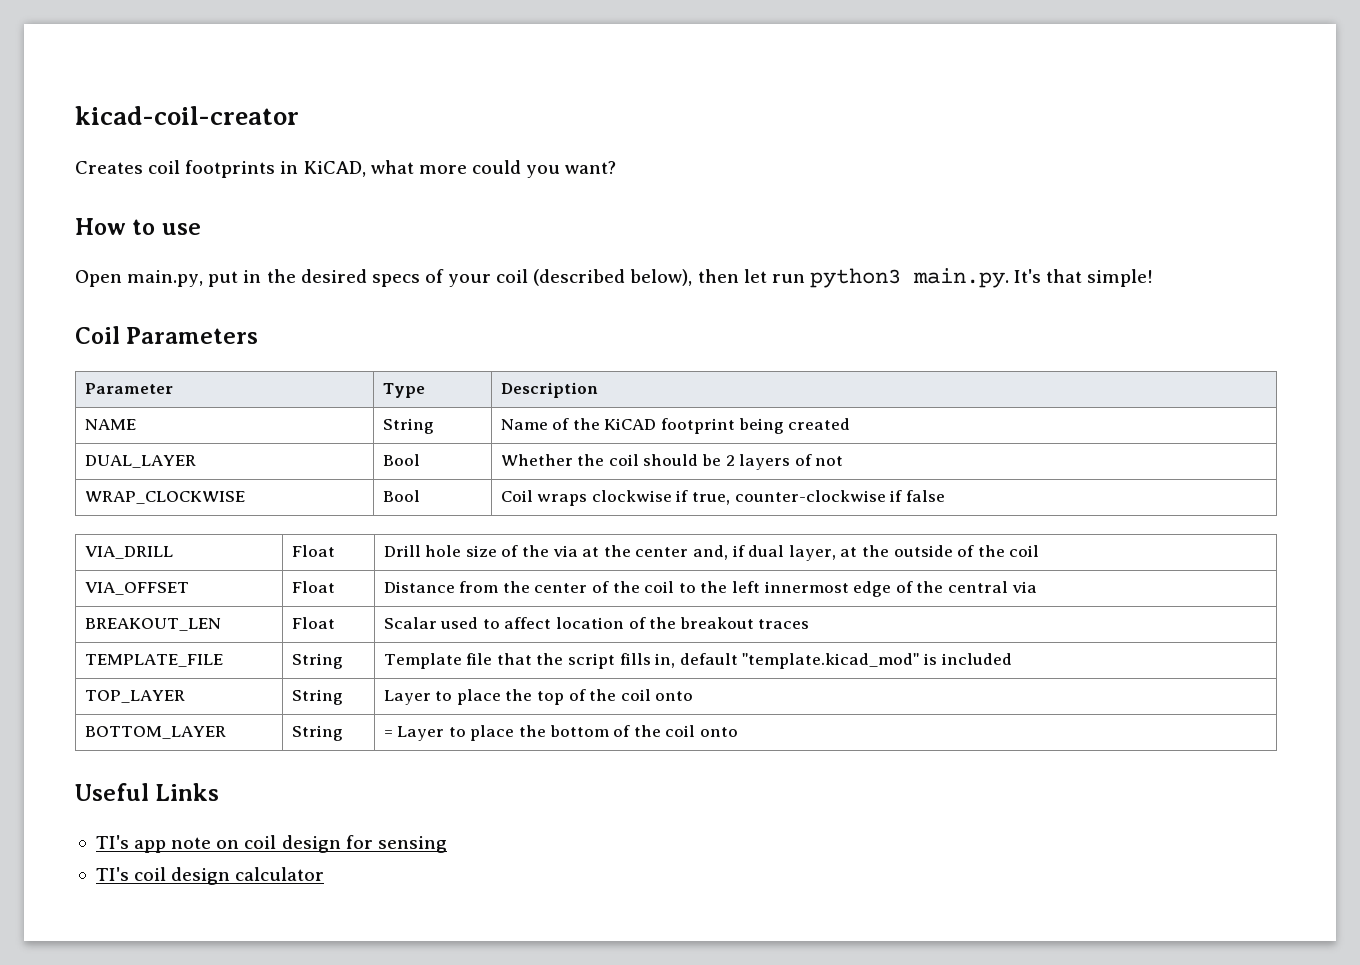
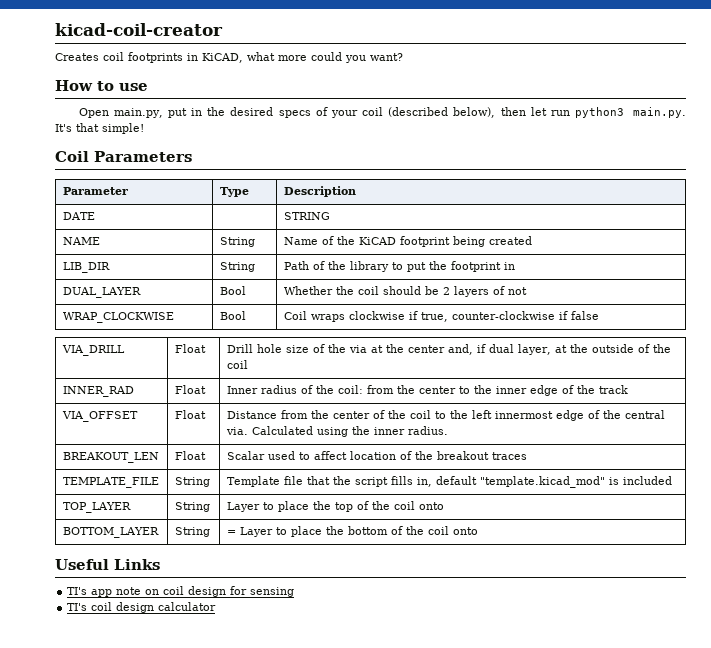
+ DATE | | STRING
+ LIB_DIR | String | Path of the library to put the footprint in
+ INNER_RAD | Float | Inner radius of the coil: from the center to the inner edge of the track
- VIA_OFFSET | Float | Distance from the center of the coil to the left innermost edge of the central via
+ VIA_OFFSET | Float | Distance from the center of the coil to the left innermost edge of the central via. Calculated using the inner radius.

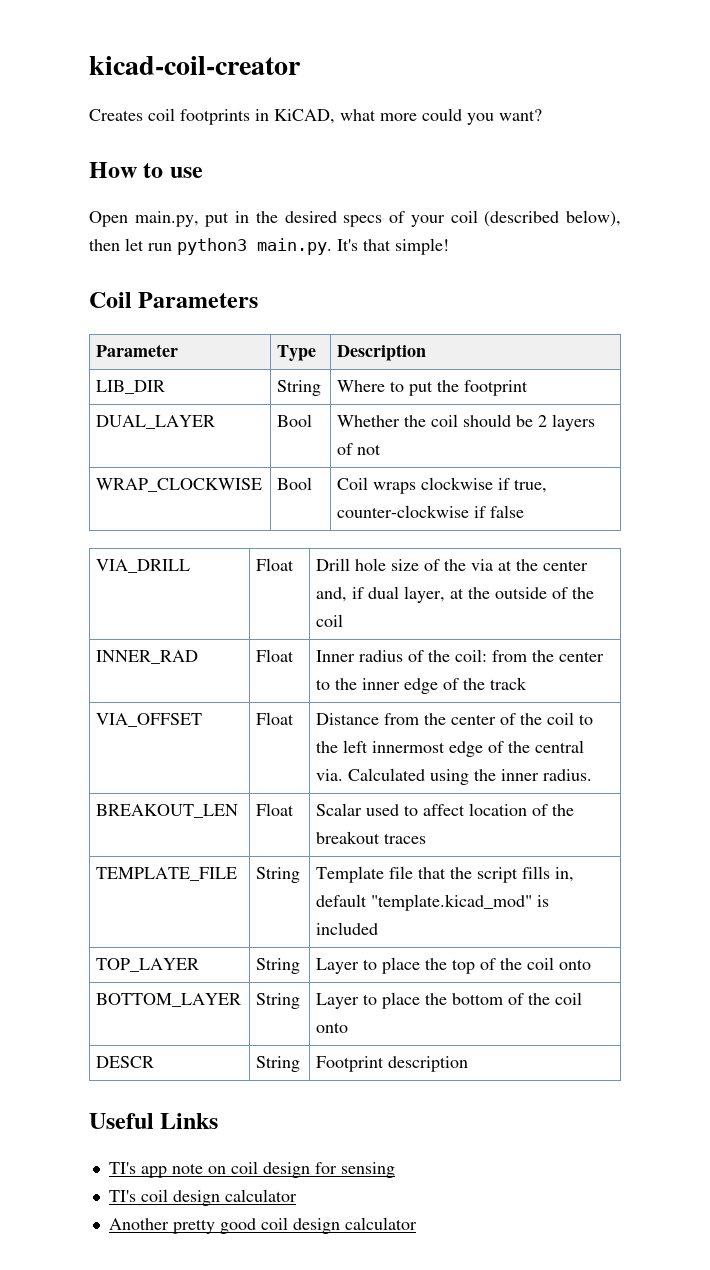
- DATE | | STRING
- NAME | String | Name of the KiCAD footprint being created
- LIB_DIR | String | Path of the library to put the footprint in
+ LIB_DIR | String | Where to put the footprint
- BOTTOM_LAYER | String | = Layer to place the bottom of the coil onto
+ BOTTOM_LAYER | String | Layer to place the bottom of the coil onto
+ DESCR | String | Footprint description
+ Another pretty good coil design calculator

